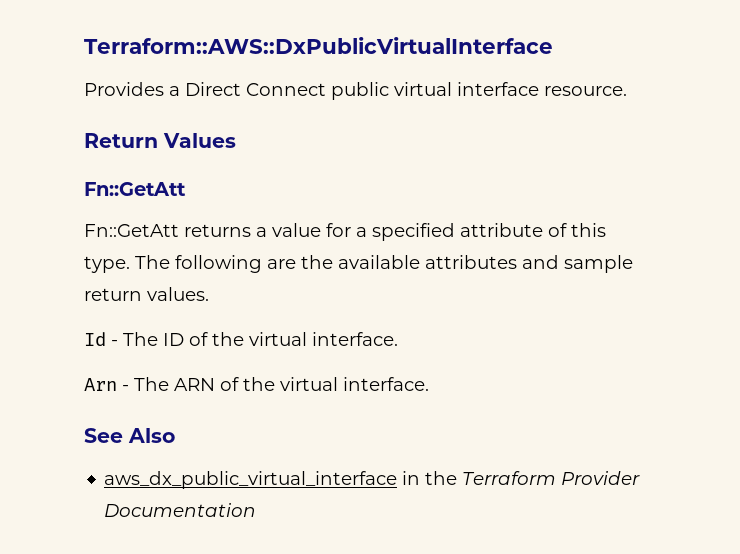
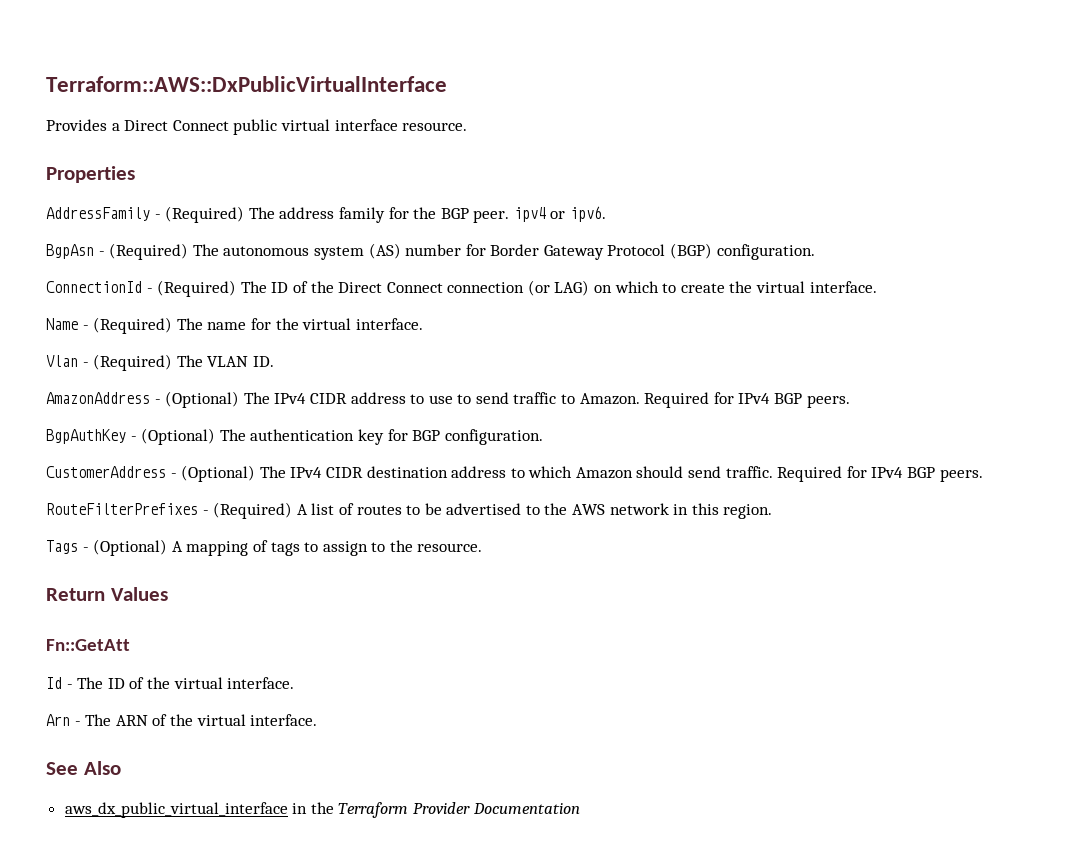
+ Properties
+ AddressFamily - (Required) The address family for the BGP peer. ipv4 or ipv6.
+ BgpAsn - (Required) The autonomous system (AS) number for Border Gateway Protocol (BGP) configuration.
+ ConnectionId - (Required) The ID of the Direct Connect connection (or LAG) on which to create the virtual interface.
+ Name - (Required) The name for the virtual interface.
+ Vlan - (Required) The VLAN ID.
+ AmazonAddress - (Optional) The IPv4 CIDR address to use to send traffic to Amazon. Required for IPv4 BGP peers.
+ BgpAuthKey - (Optional) The authentication key for BGP configuration.
+ CustomerAddress - (Optional) The IPv4 CIDR destination address to which Amazon should send traffic. Required for IPv4 BGP peers.
+ RouteFilterPrefixes - (Required) A list of routes to be advertised to the AWS network in this region.
+ Tags - (Optional) A mapping of tags to assign to the resource.
  Return Values
  Fn::GetAtt
- Fn::GetAtt returns a value for a specified attribute of this type. The following are the available attributes and sample return values.

